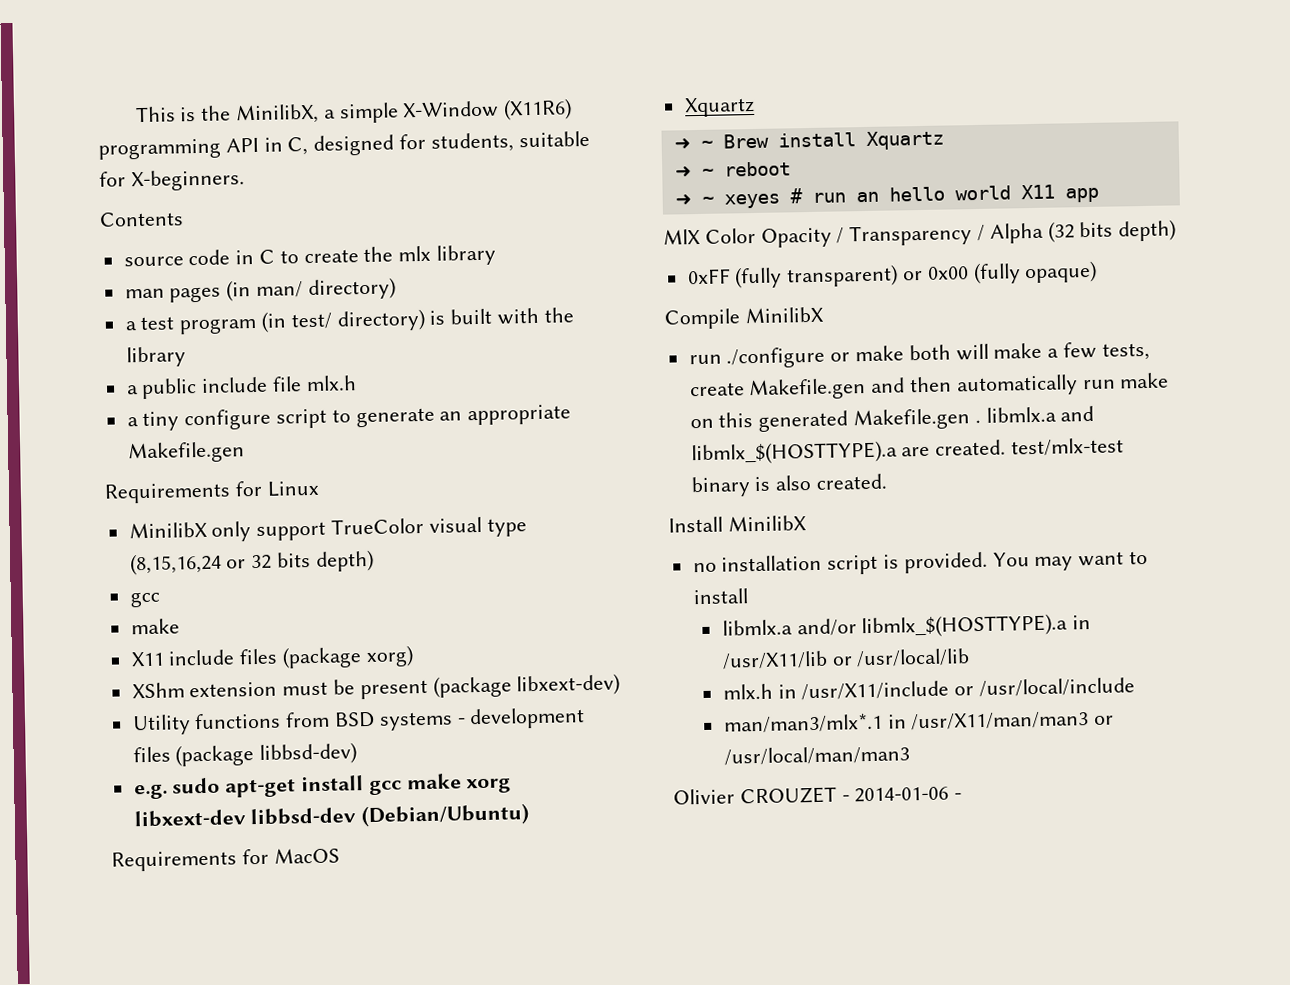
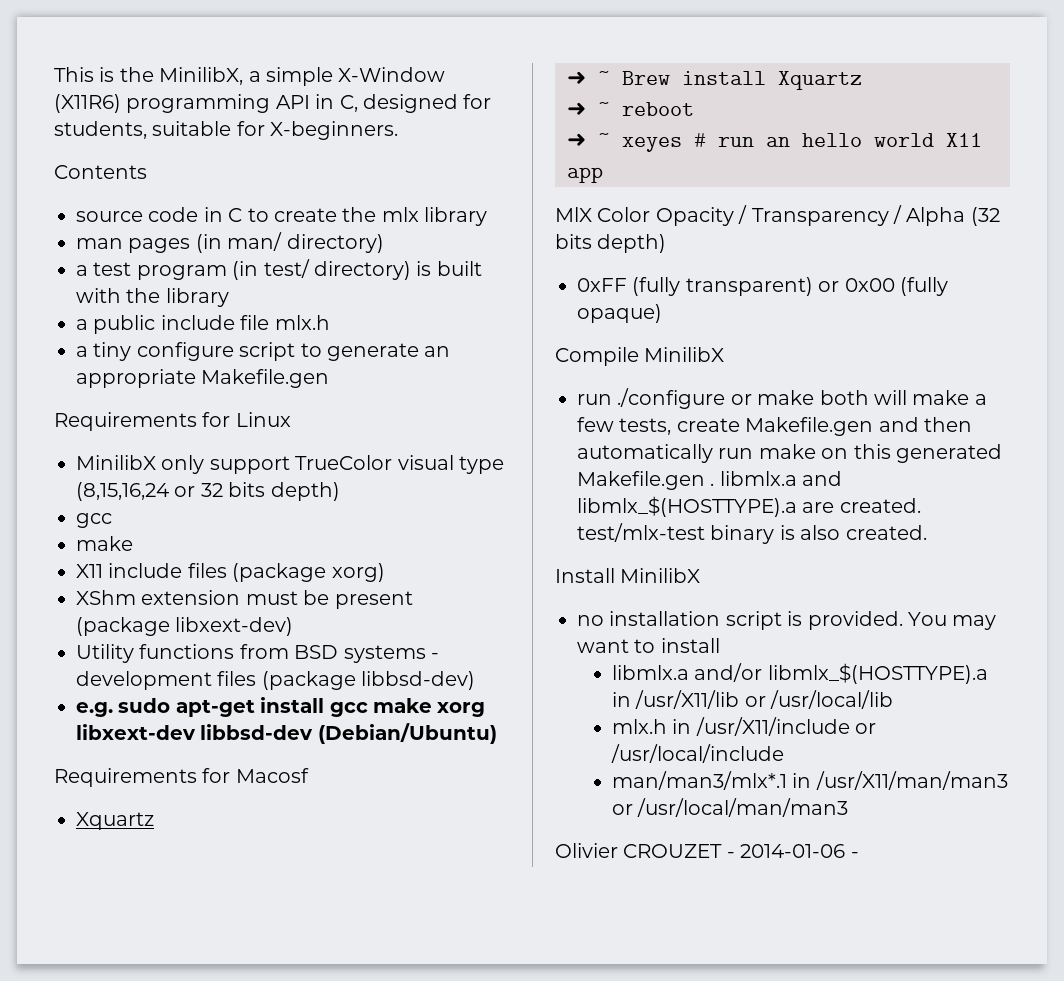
- Requirements for MacOS
+ Requirements for Macosf

